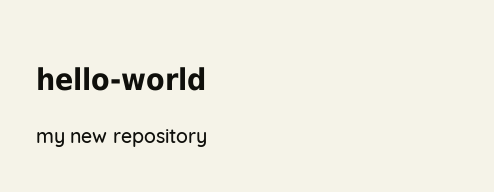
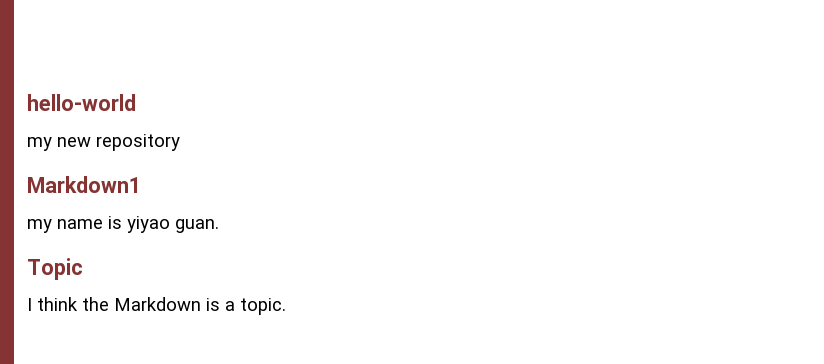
+ Markdown1
+ my name is yiyao guan.
+ Topic
+ I think the Markdown is a topic.

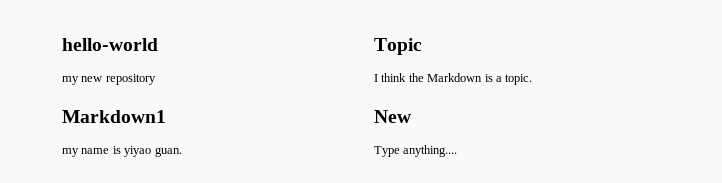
+ New
+ Type anything....

